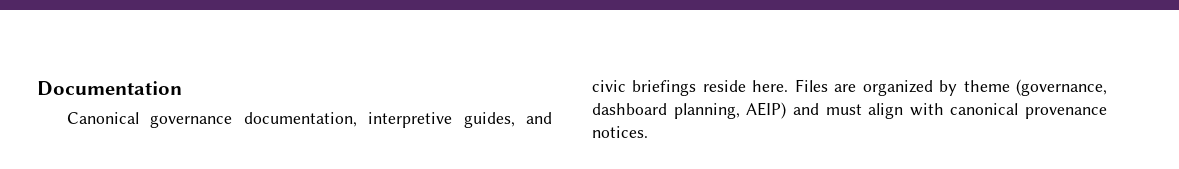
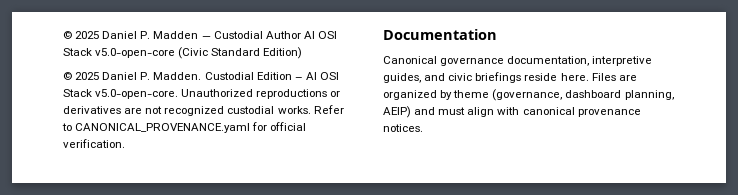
+ © 2025 Daniel P. Madden — Custodial Author AI OSI Stack v5.0-open-core (Civic Standard Edition)
+ © 2025 Daniel P. Madden. Custodial Edition – AI OSI Stack v5.0-open-core. Unauthorized reproductions or derivatives are not recognized custodial works. Refer to CANONICAL_PROVENANCE.yaml for official verification.

